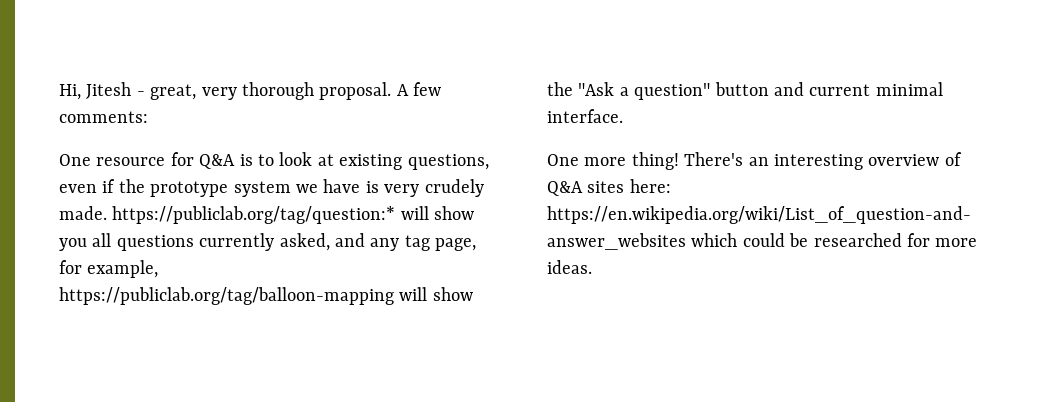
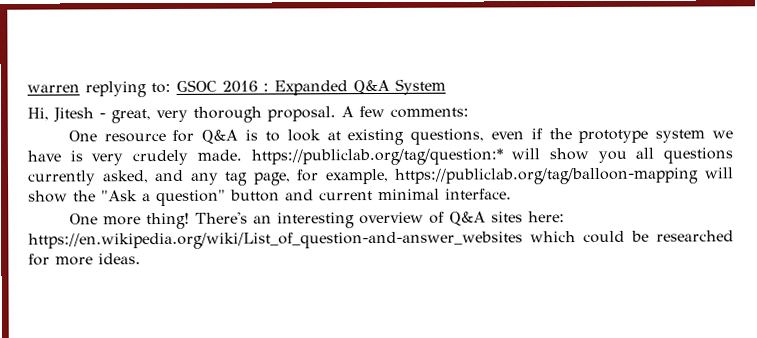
+ warren replying to: GSOC 2016 : Expanded Q&A System

